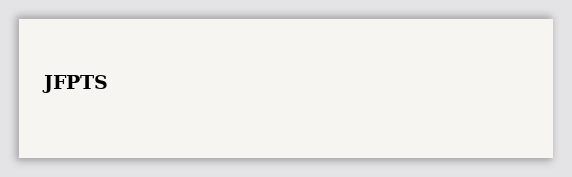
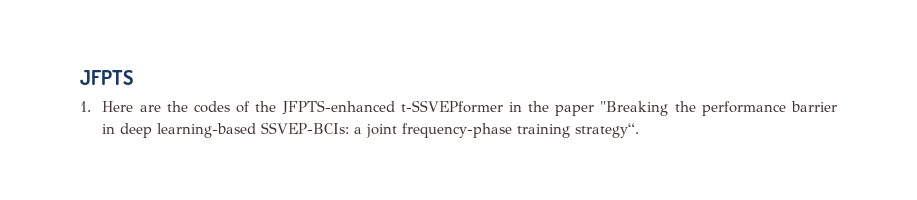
+ 1. Here are the codes of the JFPTS-enhanced t-SSVEPformer in the paper "Breaking the performance barrier in deep learning-based SSVEP-BCIs: a joint frequency-phase training strategy“.

